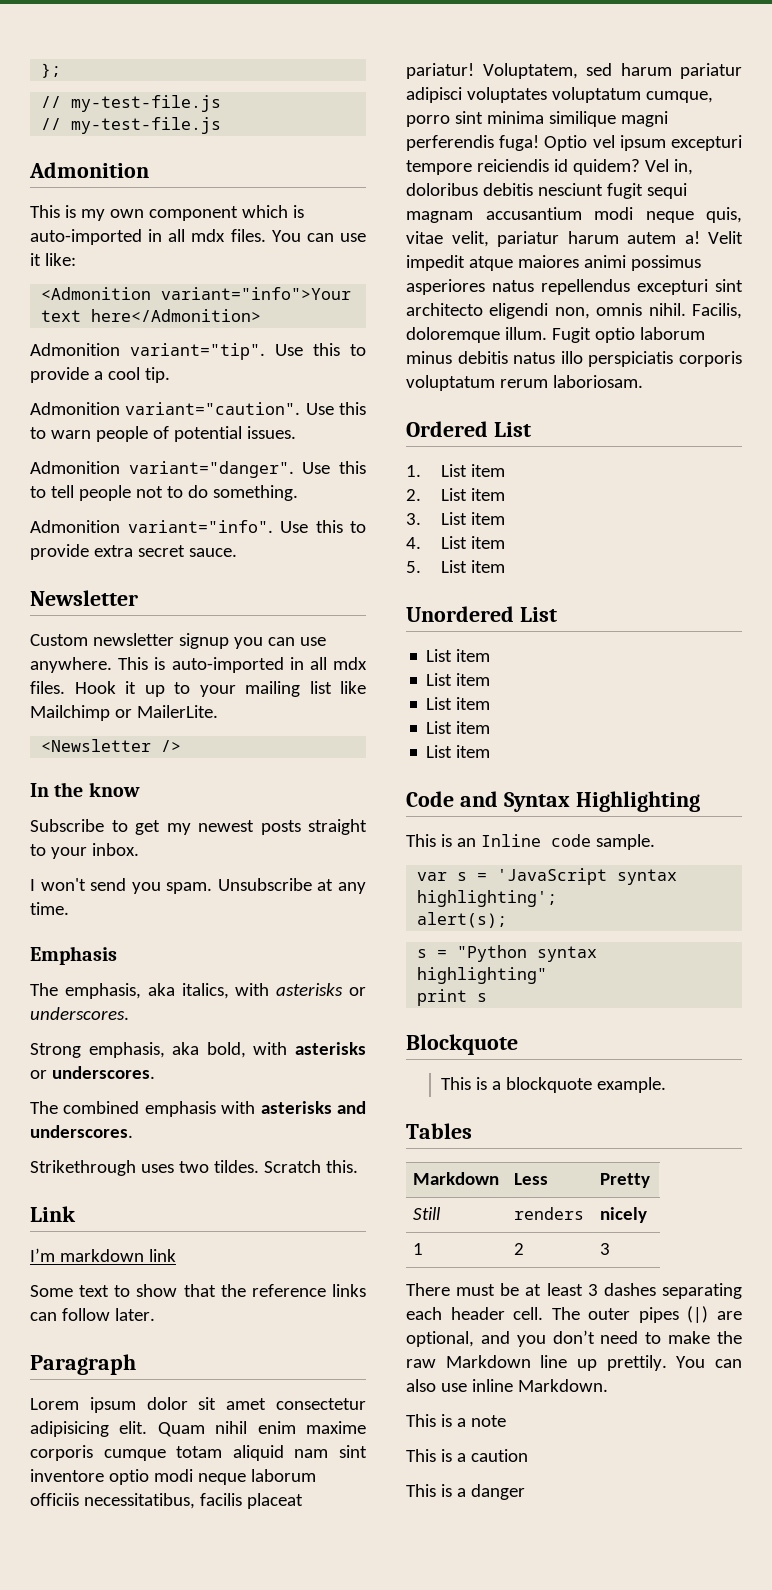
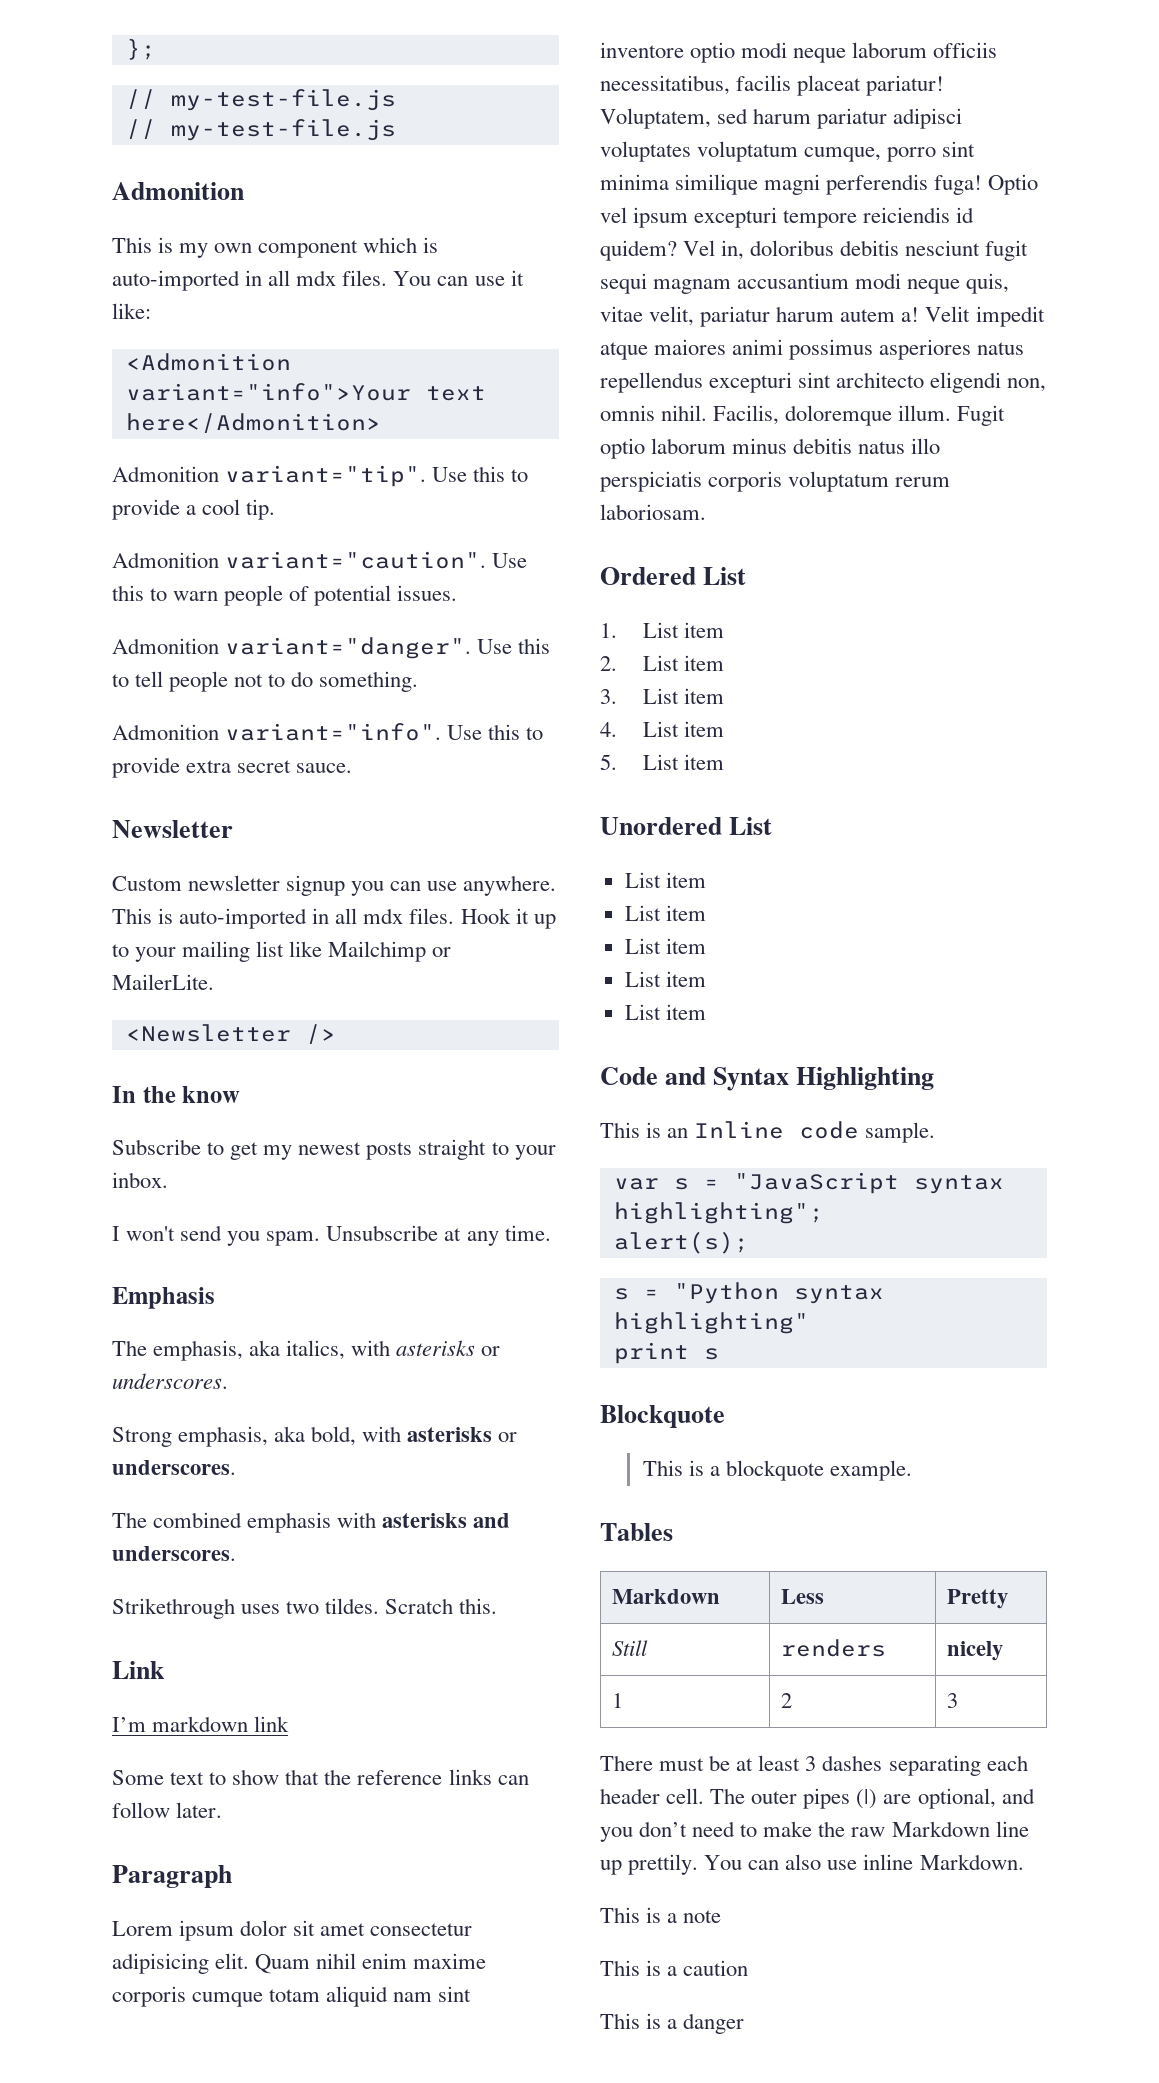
- var s = 'JavaScript syntax highlighting';
+ var s = "JavaScript syntax highlighting";

